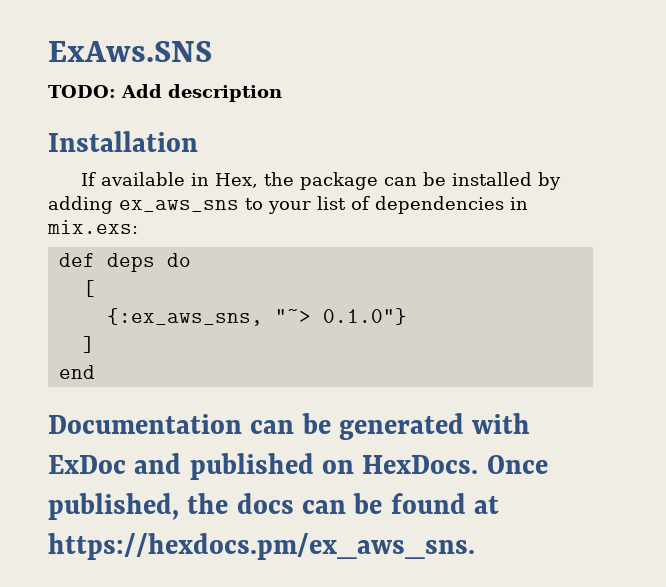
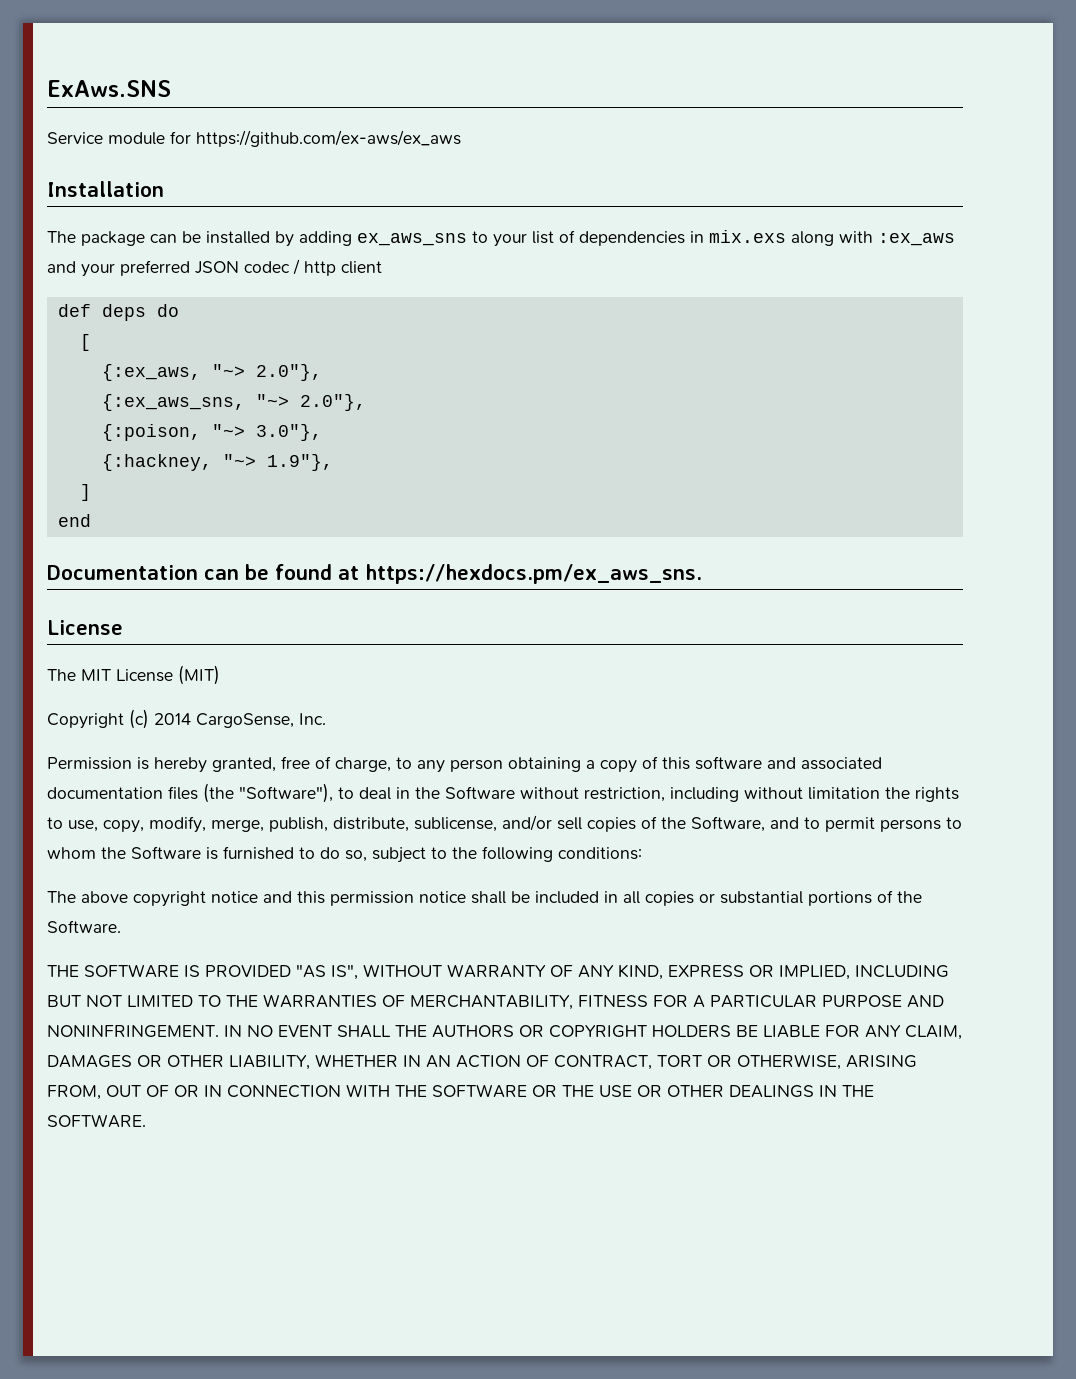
- TODO: Add description
+ Service module for https://github.com/ex-aws/ex_aws
  Installation
- If available in Hex, the package can be installed by adding ex_aws_sns to your list of dependencies in mix.exs:
+ The package can be installed by adding ex_aws_sns to your list of dependencies in mix.exs along with :ex_aws and your preferred JSON codec / http client
+ {:ex_aws, "~> 2.0"},
- {:ex_aws_sns, "~> 0.1.0"}
+ {:ex_aws_sns, "~> 2.0"},
+ {:poison, "~> 3.0"},
+ {:hackney, "~> 1.9"},
- Documentation can be generated with ExDoc and published on HexDocs. Once published, the docs can be found at https://hexdocs.pm/ex_aws_sns.
+ Documentation can be found at https://hexdocs.pm/ex_aws_sns.
+ License
+ The MIT License (MIT)
+ Copyright (c) 2014 CargoSense, Inc.
+ Permission is hereby granted, free of charge, to any person obtaining a copy of this software and associated documentation files (the "Software"), to deal in the Software without restriction, including without limitation the rights to use, copy, modify, merge, publish, distribute, sublicense, and/or sell copies of the Software, and to permit persons to whom the Software is furnished to do so, subject to the following conditions:
+ The above copyright notice and this permission notice shall be included in all copies or substantial portions of the Software.
+ THE SOFTWARE IS PROVIDED "AS IS", WITHOUT WARRANTY OF ANY KIND, EXPRESS OR IMPLIED, INCLUDING BUT NOT LIMITED TO THE WARRANTIES OF MERCHANTABILITY, FITNESS FOR A PARTICULAR PURPOSE AND NONINFRINGEMENT. IN NO EVENT SHALL THE AUTHORS OR COPYRIGHT HOLDERS BE LIABLE FOR ANY CLAIM, DAMAGES OR OTHER LIABILITY, WHETHER IN AN ACTION OF CONTRACT, TORT OR OTHERWISE, ARISING FROM, OUT OF OR IN CONNECTION WITH THE SOFTWARE OR THE USE OR OTHER DEALINGS IN THE SOFTWARE.

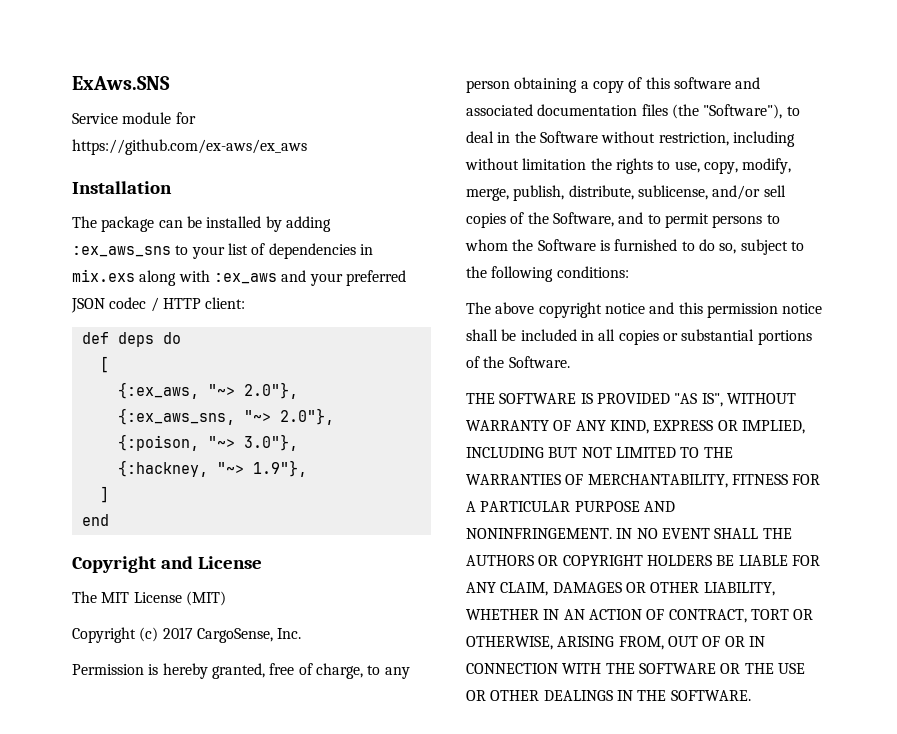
- The package can be installed by adding ex_aws_sns to your list of dependencies in mix.exs along with :ex_aws and your preferred JSON codec / http client
+ The package can be installed by adding :ex_aws_sns to your list of dependencies in mix.exs along with :ex_aws and your preferred JSON codec / HTTP client:
- Documentation can be found at https://hexdocs.pm/ex_aws_sns.
- License
+ Copyright and License
- Copyright (c) 2014 CargoSense, Inc.
+ Copyright (c) 2017 CargoSense, Inc.

